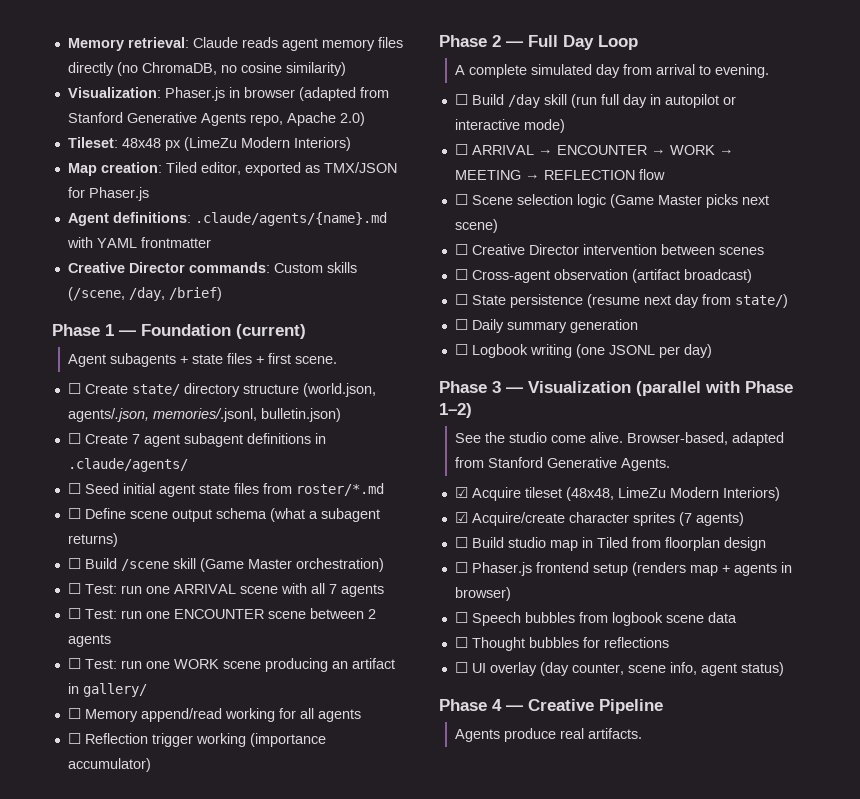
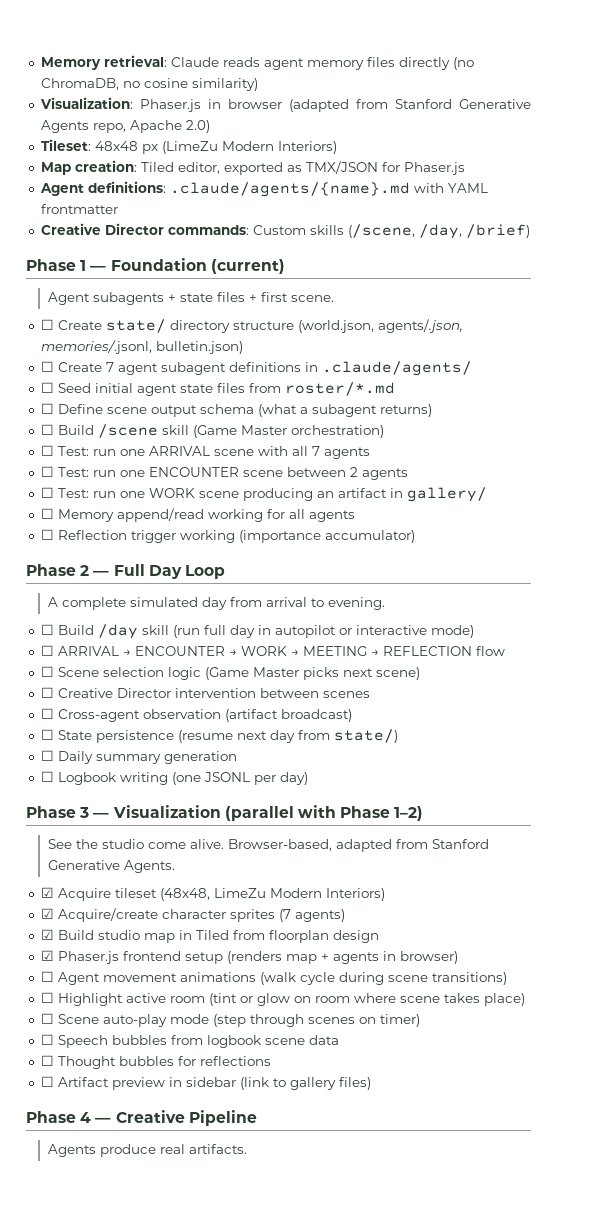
- ☐ Build studio map in Tiled from floorplan design
+ ☑ Build studio map in Tiled from floorplan design
- ☐ Phaser.js frontend setup (renders map + agents in browser)
+ ☑ Phaser.js frontend setup (renders map + agents in browser)
+ ☐ Agent movement animations (walk cycle during scene transitions)
+ ☐ Highlight active room (tint or glow on room where scene takes place)
+ ☐ Scene auto-play mode (step through scenes on timer)
- ☐ UI overlay (day counter, scene info, agent status)
+ ☐ Artifact preview in sidebar (link to gallery files)

